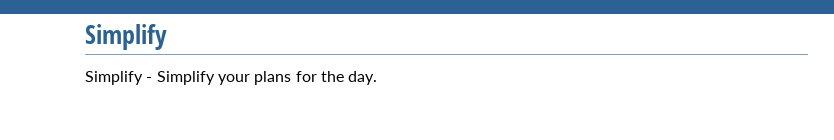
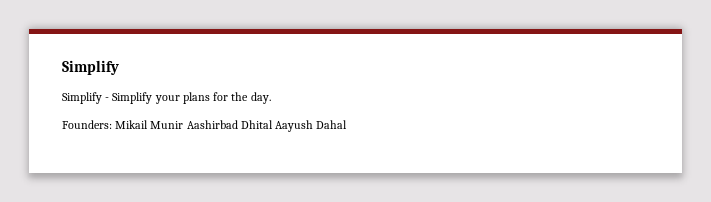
+ Founders: Mikail Munir Aashirbad Dhital Aayush Dahal

